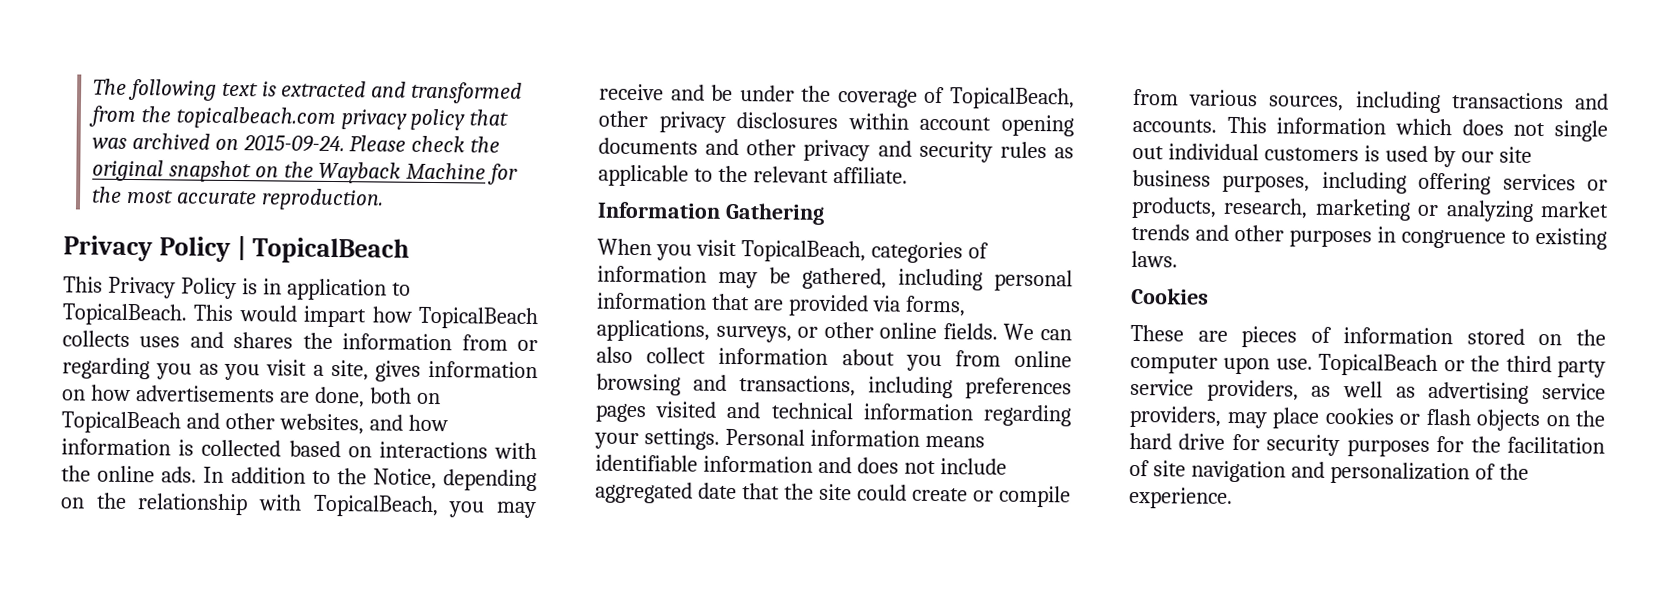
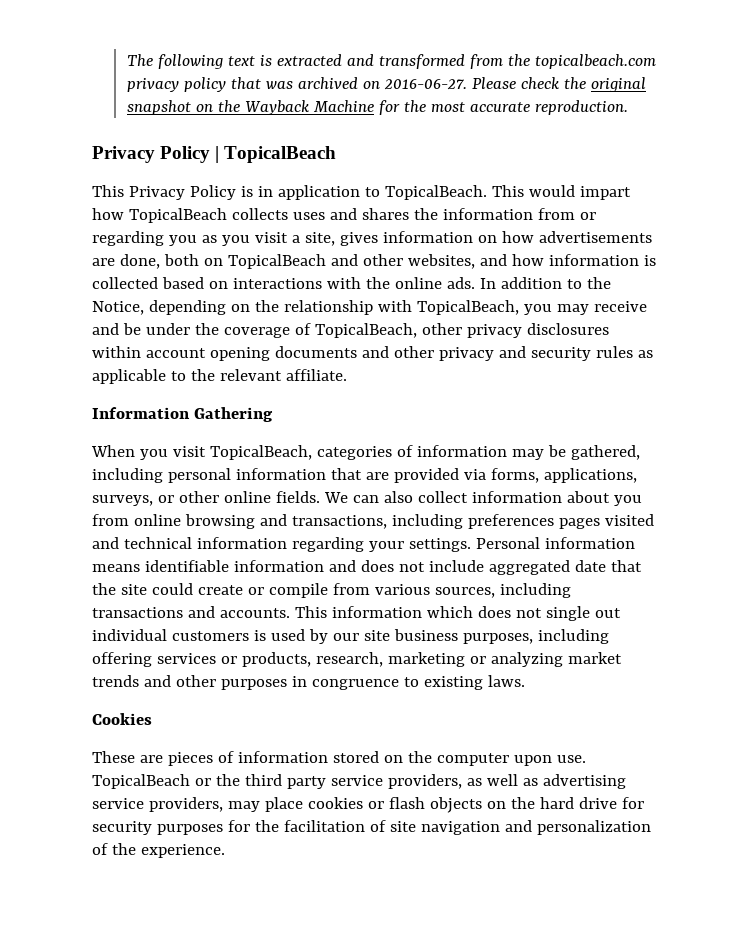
- The following text is extracted and transformed from the topicalbeach.com privacy policy that was archived on 2015-09-24.
+ The following text is extracted and transformed from the topicalbeach.com privacy policy that was archived on 2016-06-27.

